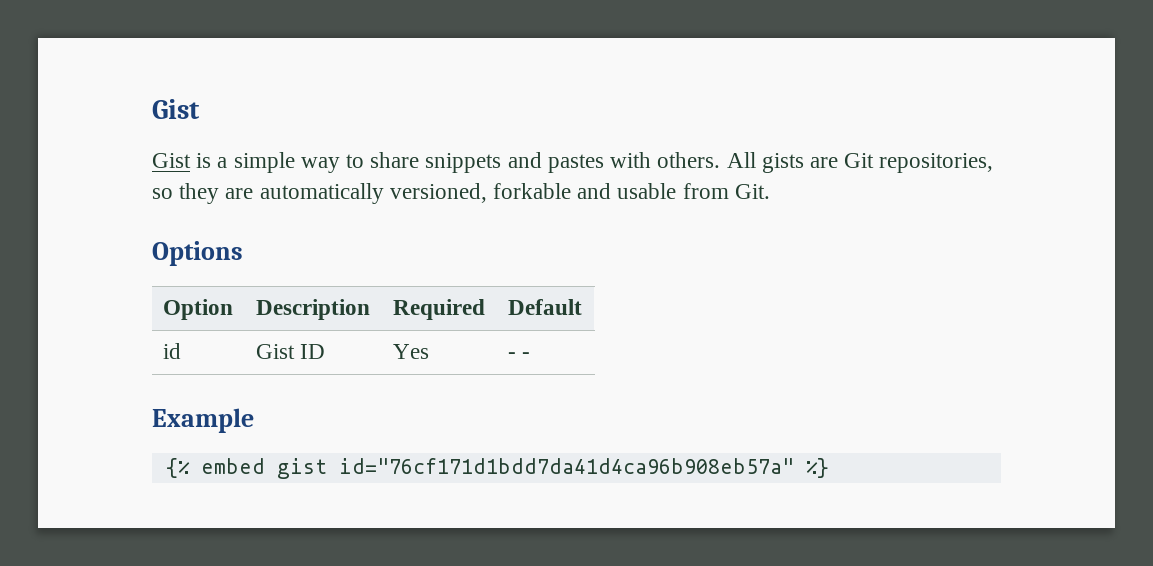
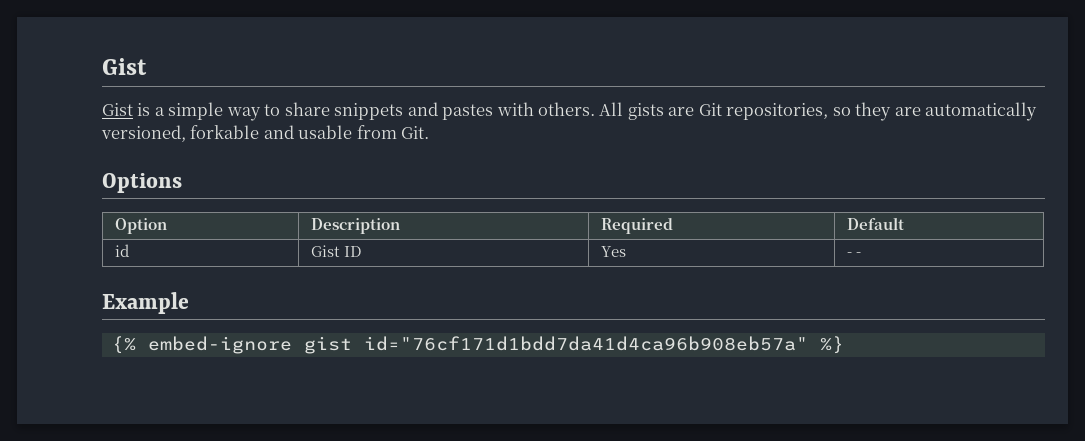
- {% embed gist id="76cf171d1bdd7da41d4ca96b908eb57a" %}
+ {% embed-ignore gist id="76cf171d1bdd7da41d4ca96b908eb57a" %}

